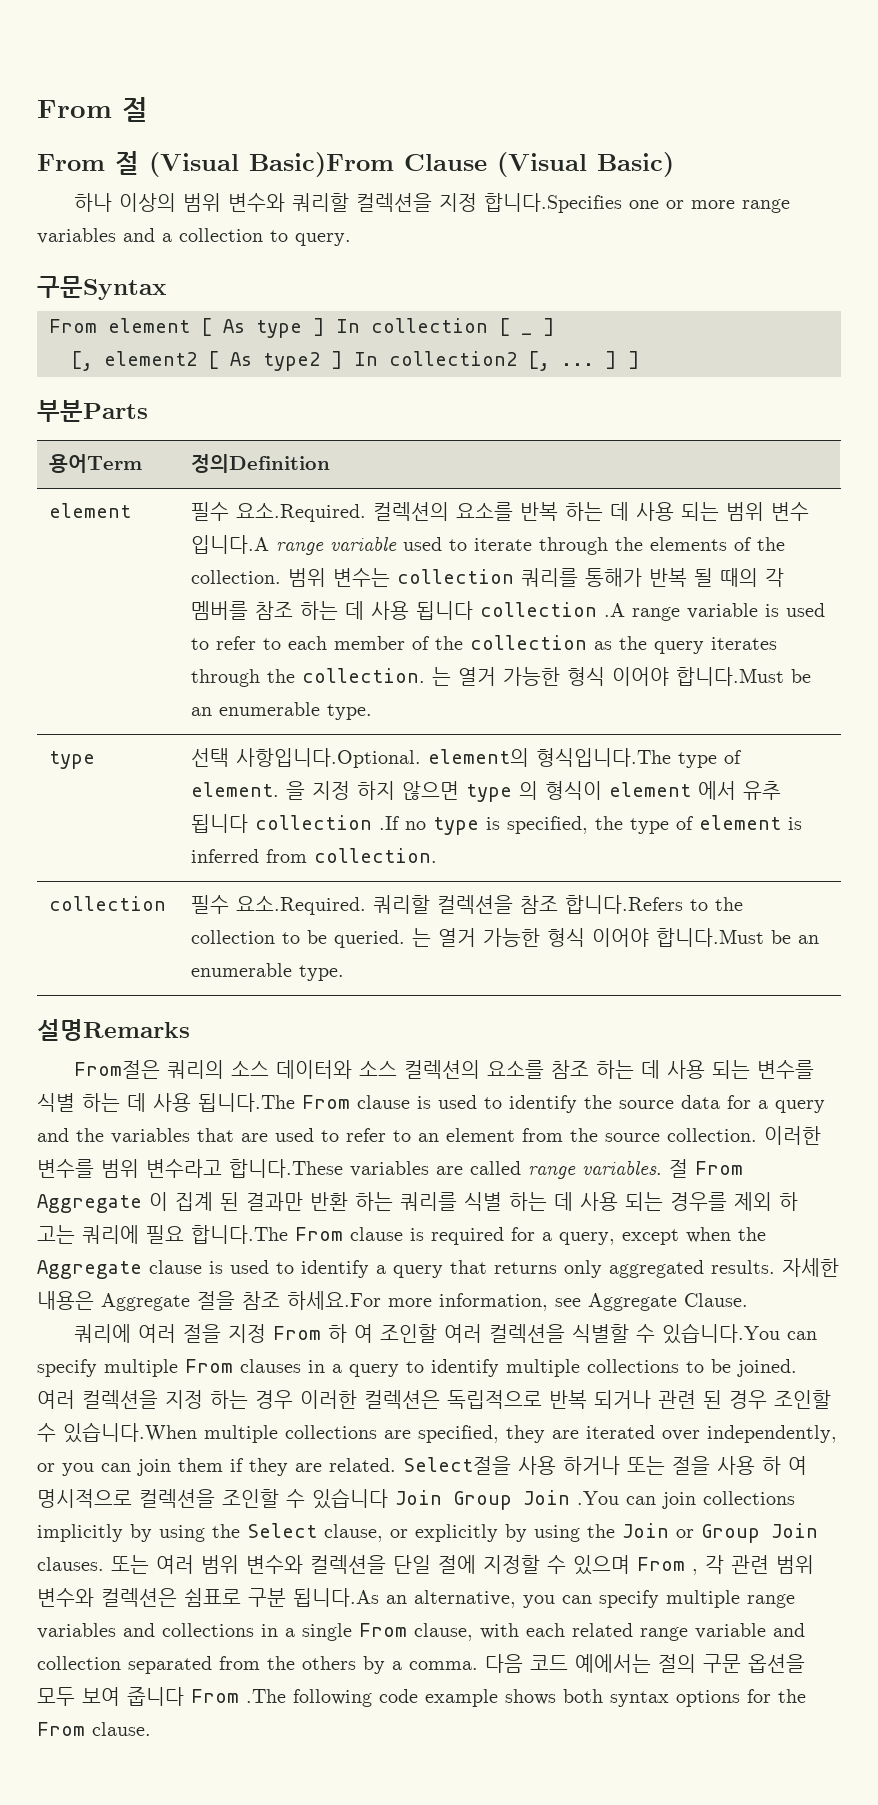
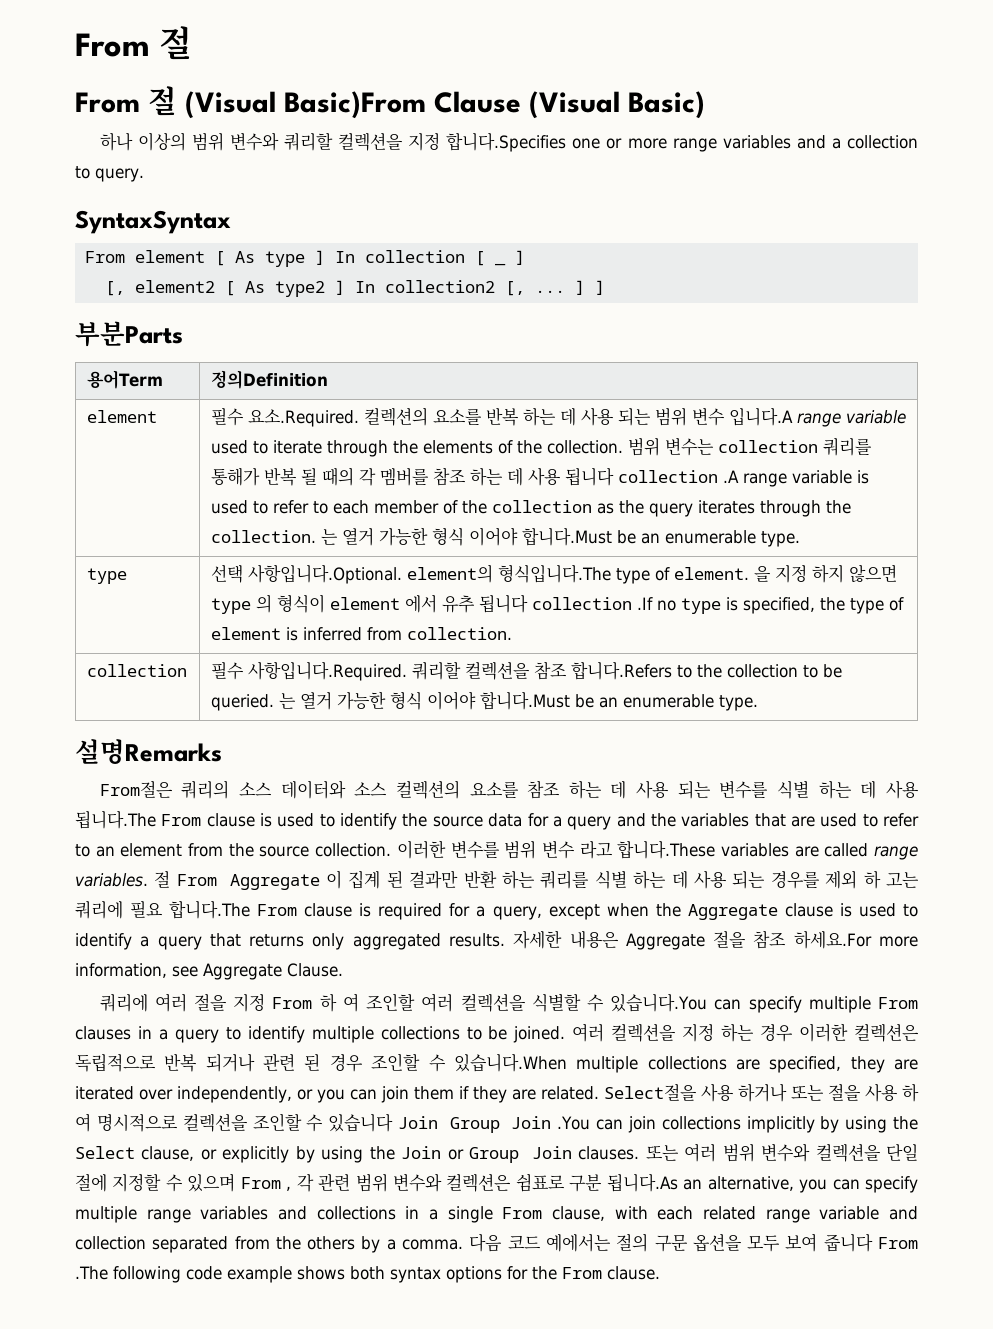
- 구문Syntax
+ SyntaxSyntax
- collection | 필수 요소.Required. 쿼리할 컬렉션을 참조 합니다.Refers to the collection to be queried. 는 열거 가능한 형식 이어야 합니다.Must be an enumerable type.
+ collection | 필수 사항입니다.Required. 쿼리할 컬렉션을 참조 합니다.Refers to the collection to be queried. 는 열거 가능한 형식 이어야 합니다.Must be an enumerable type.
- 이러한 변수를 범위 변수라고 합니다.These variables are called range variables.
+ 이러한 변수를 범위 변수 라고 합니다.These variables are called range variables.

